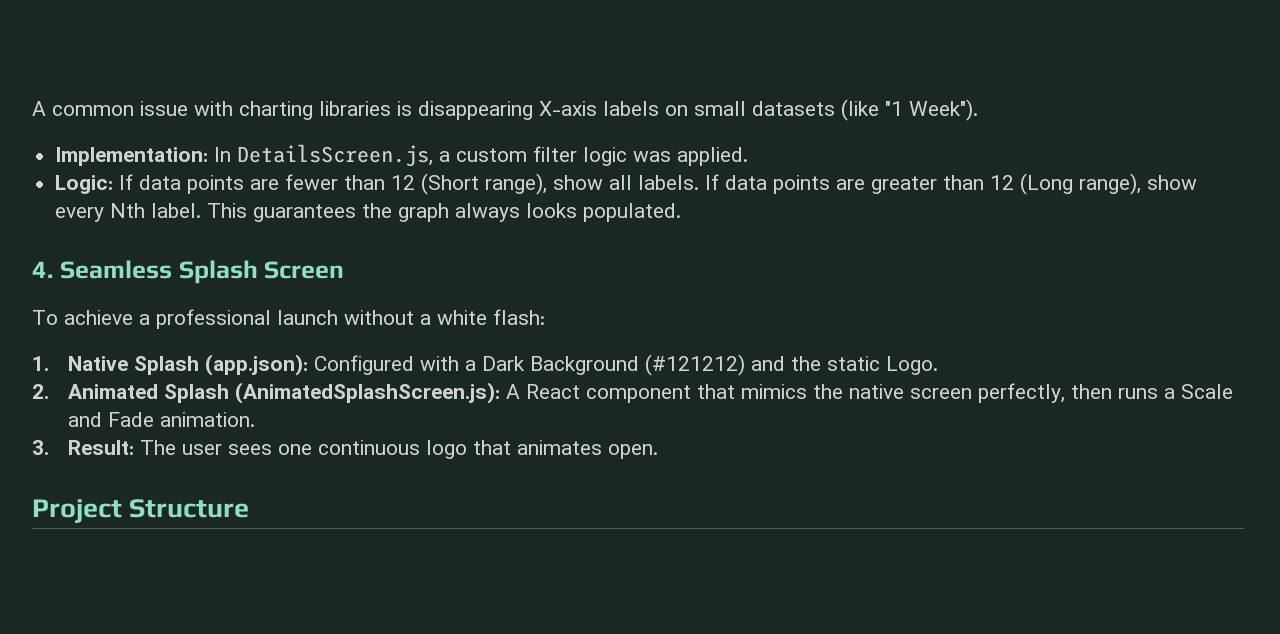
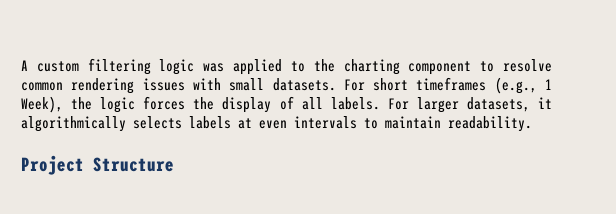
- A common issue with charting libraries is disappearing X-axis labels on small datasets (like "1 Week").
- Implementation: In DetailsScreen.js, a custom filter logic was applied.
- Logic: If data points are fewer than 12 (Short range), show all labels. If data points are greater than 12 (Long range), show every Nth label. This guarantees the graph always looks populated.
- 4. Seamless Splash Screen
- To achieve a professional launch without a white flash:
- 1. Native Splash (app.json): Configured with a Dark Background (#121212) and the static Logo.
- 2. Animated Splash (AnimatedSplashScreen.js): A React component that mimics the native screen perfectly, then runs a Scale and Fade animation.
- 3. Result: The user sees one continuous logo that animates open.
+ A custom filtering logic was applied to the charting component to resolve common rendering issues with small datasets. For short timeframes (e.g., 1 Week), the logic forces the display of all labels. For larger datasets, it algorithmically selects labels at even intervals to maintain readability.

